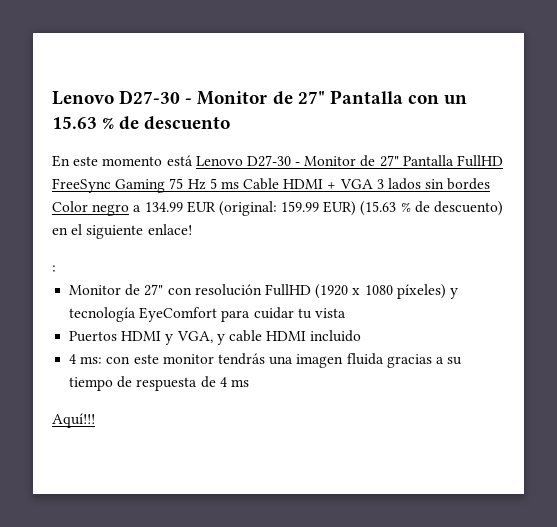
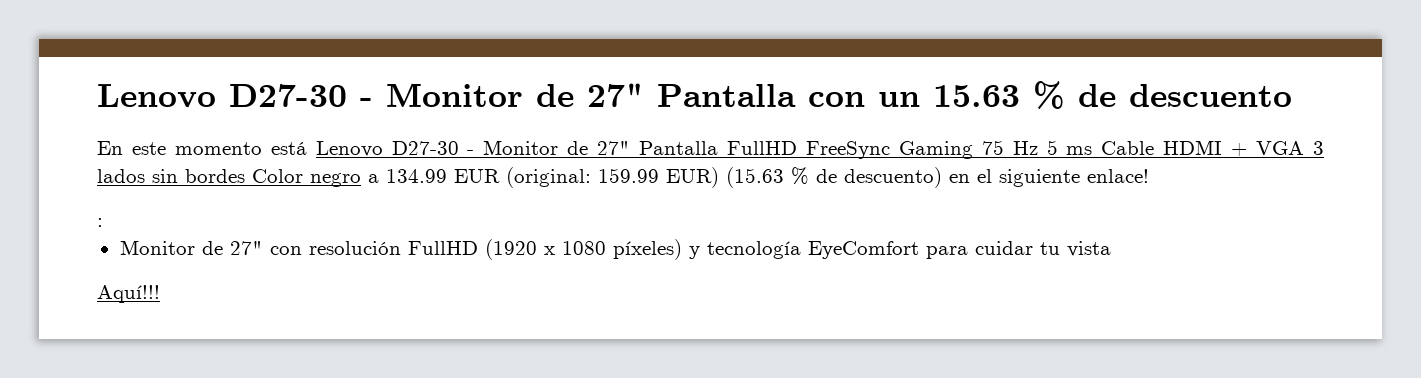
- Puertos HDMI y VGA, y cable HDMI incluido
- 4 ms: con este monitor tendrás una imagen fluida gracias a su tiempo de respuesta de 4 ms

